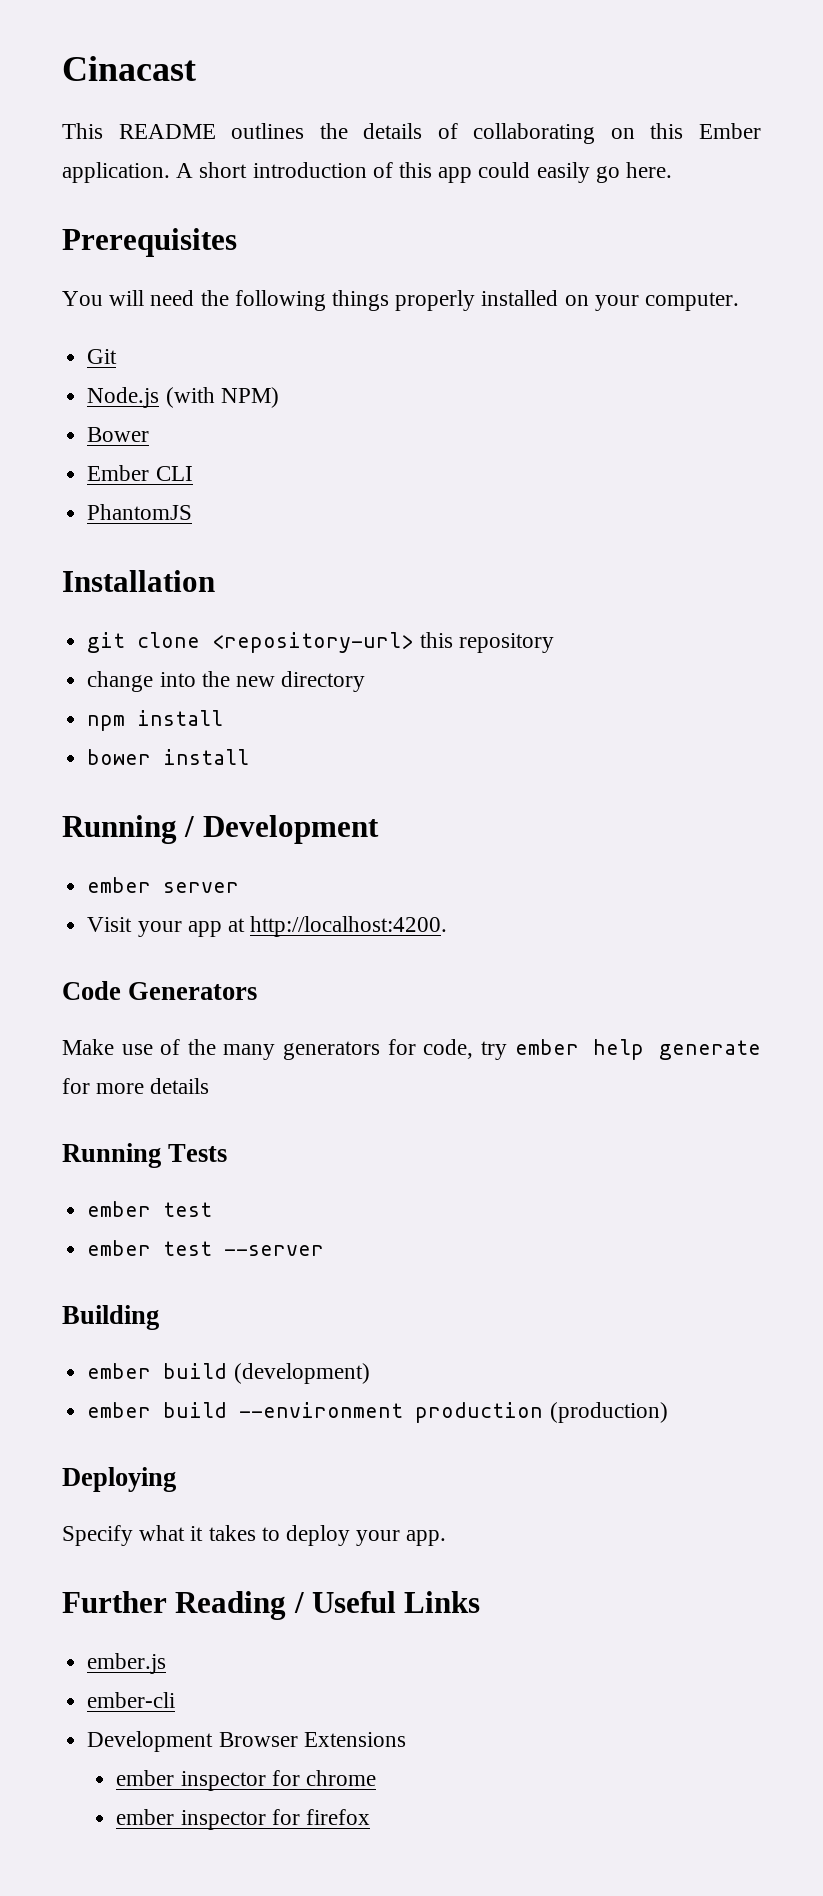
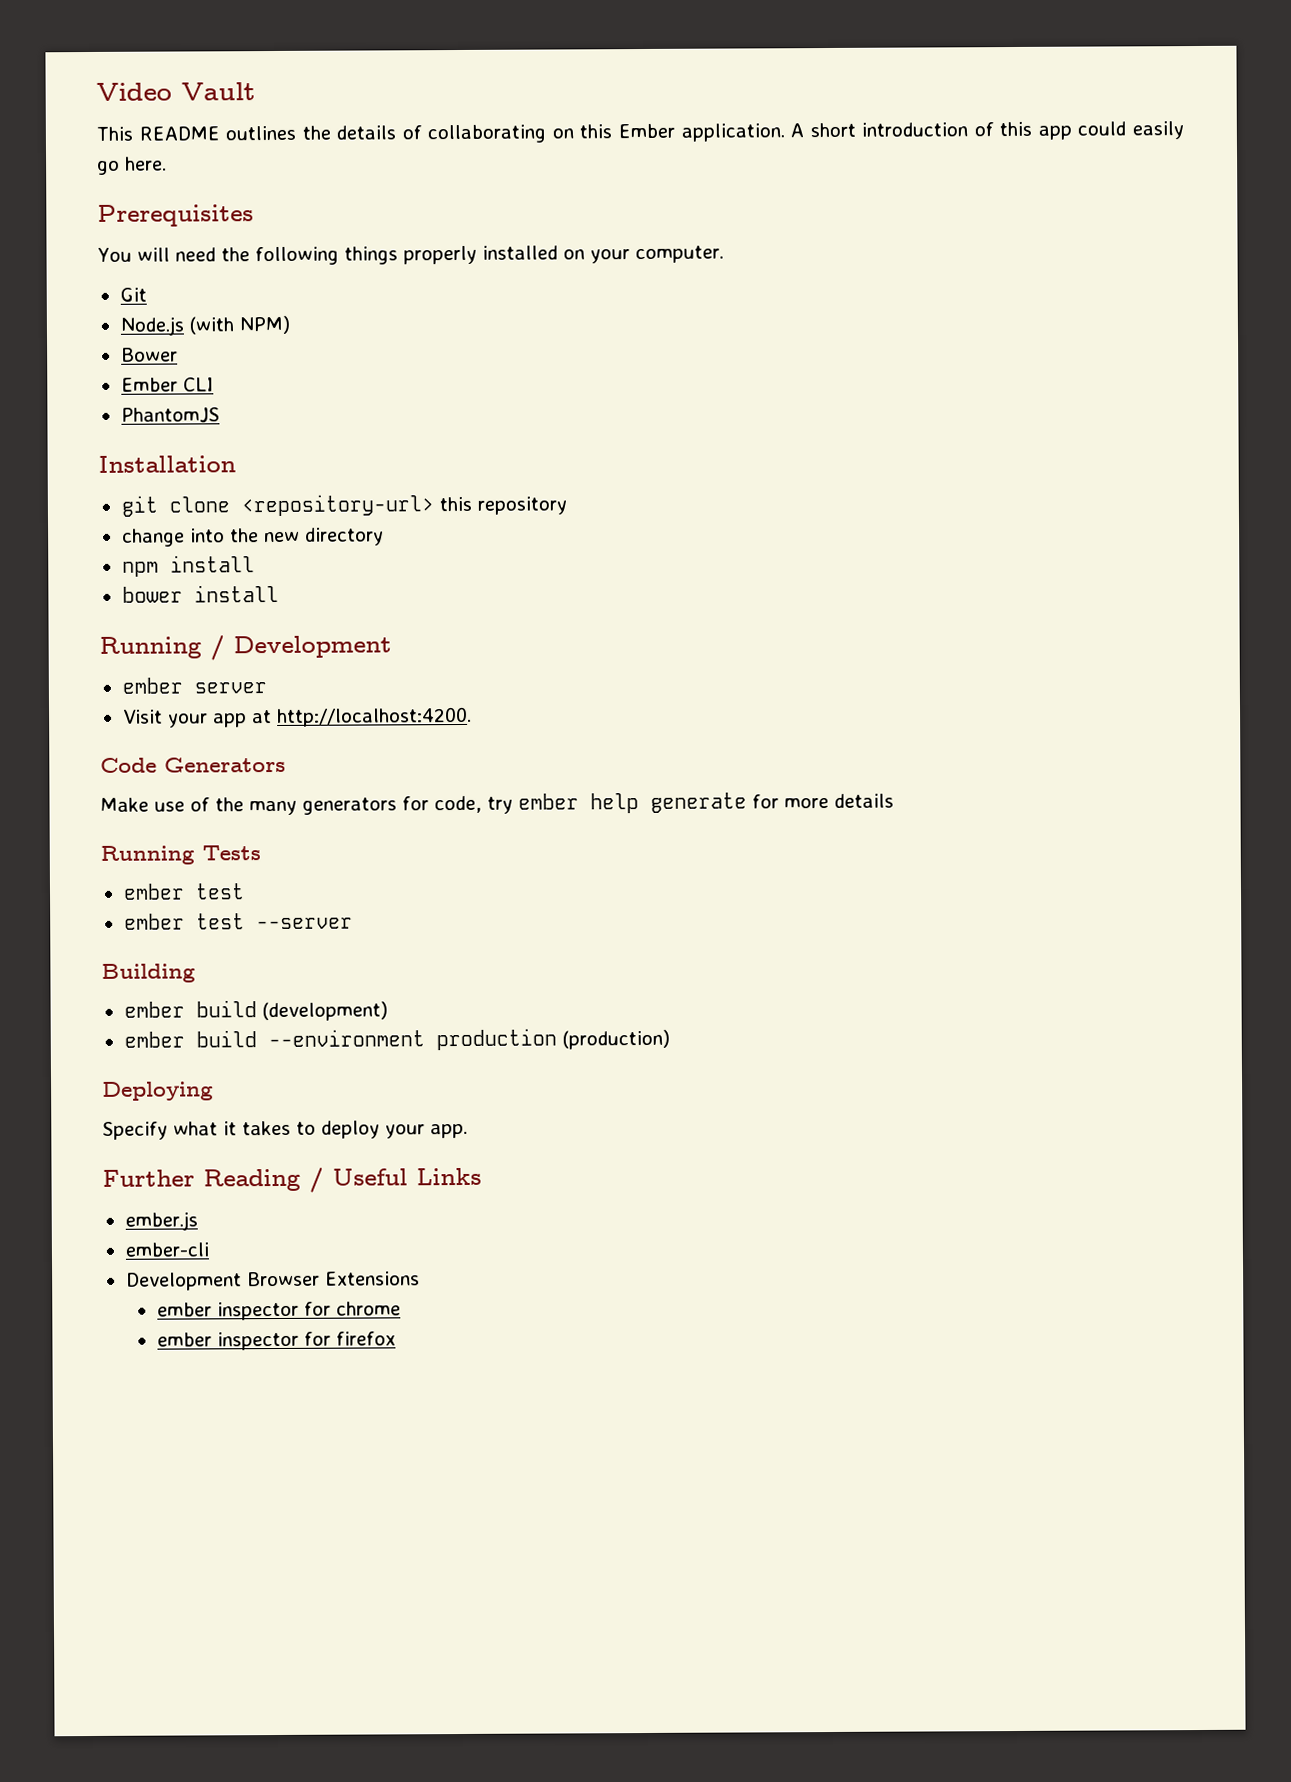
- Cinacast
+ Video Vault

